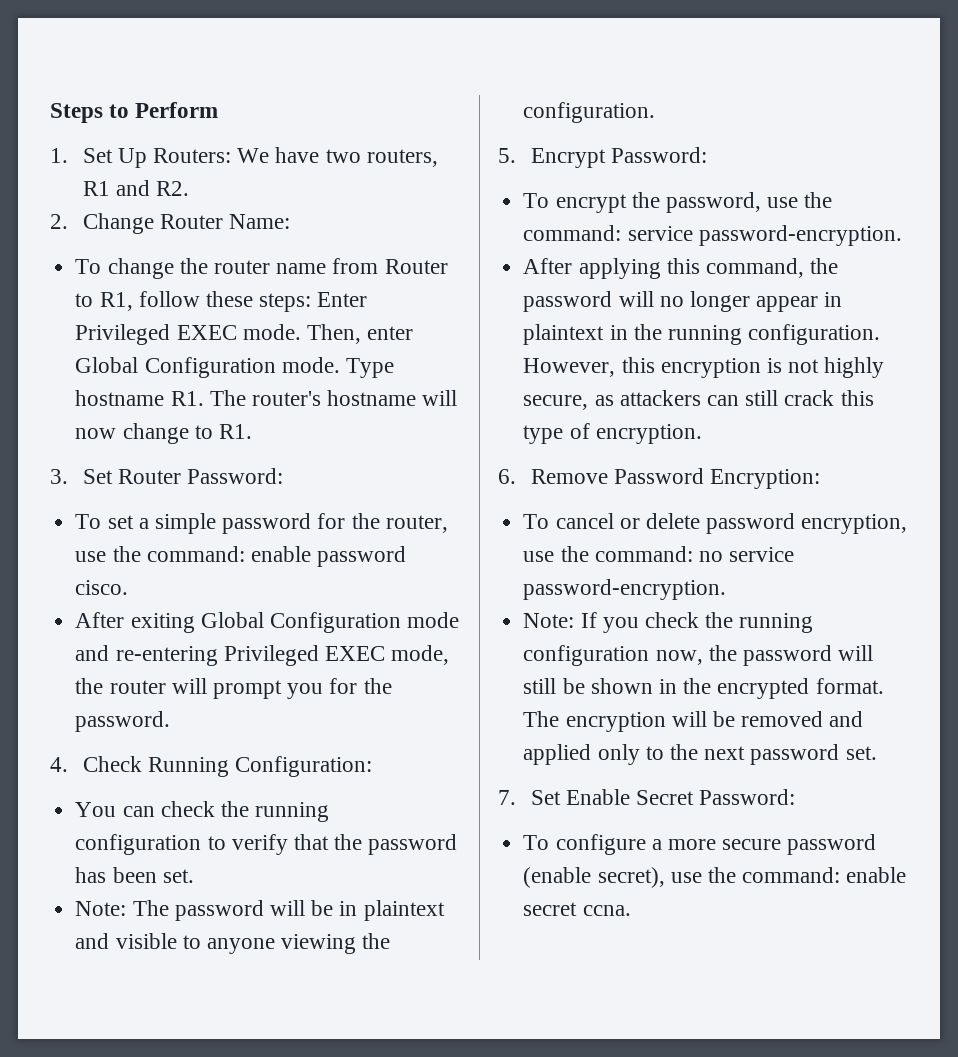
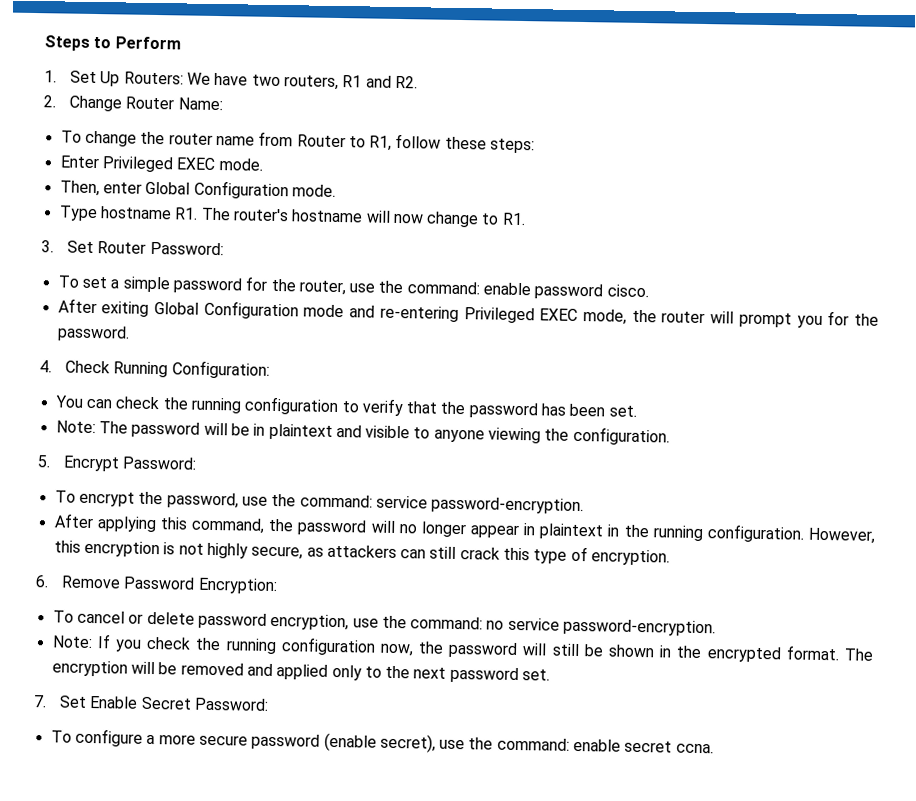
- To change the router name from Router to R1, follow these steps: Enter Privileged EXEC mode. Then, enter Global Configuration mode. Type hostname R1. The router's hostname will now change to R1.
+ To change the router name from Router to R1, follow these steps:
+ Enter Privileged EXEC mode.
+ Then, enter Global Configuration mode.
+ Type hostname R1. The router's hostname will now change to R1.

